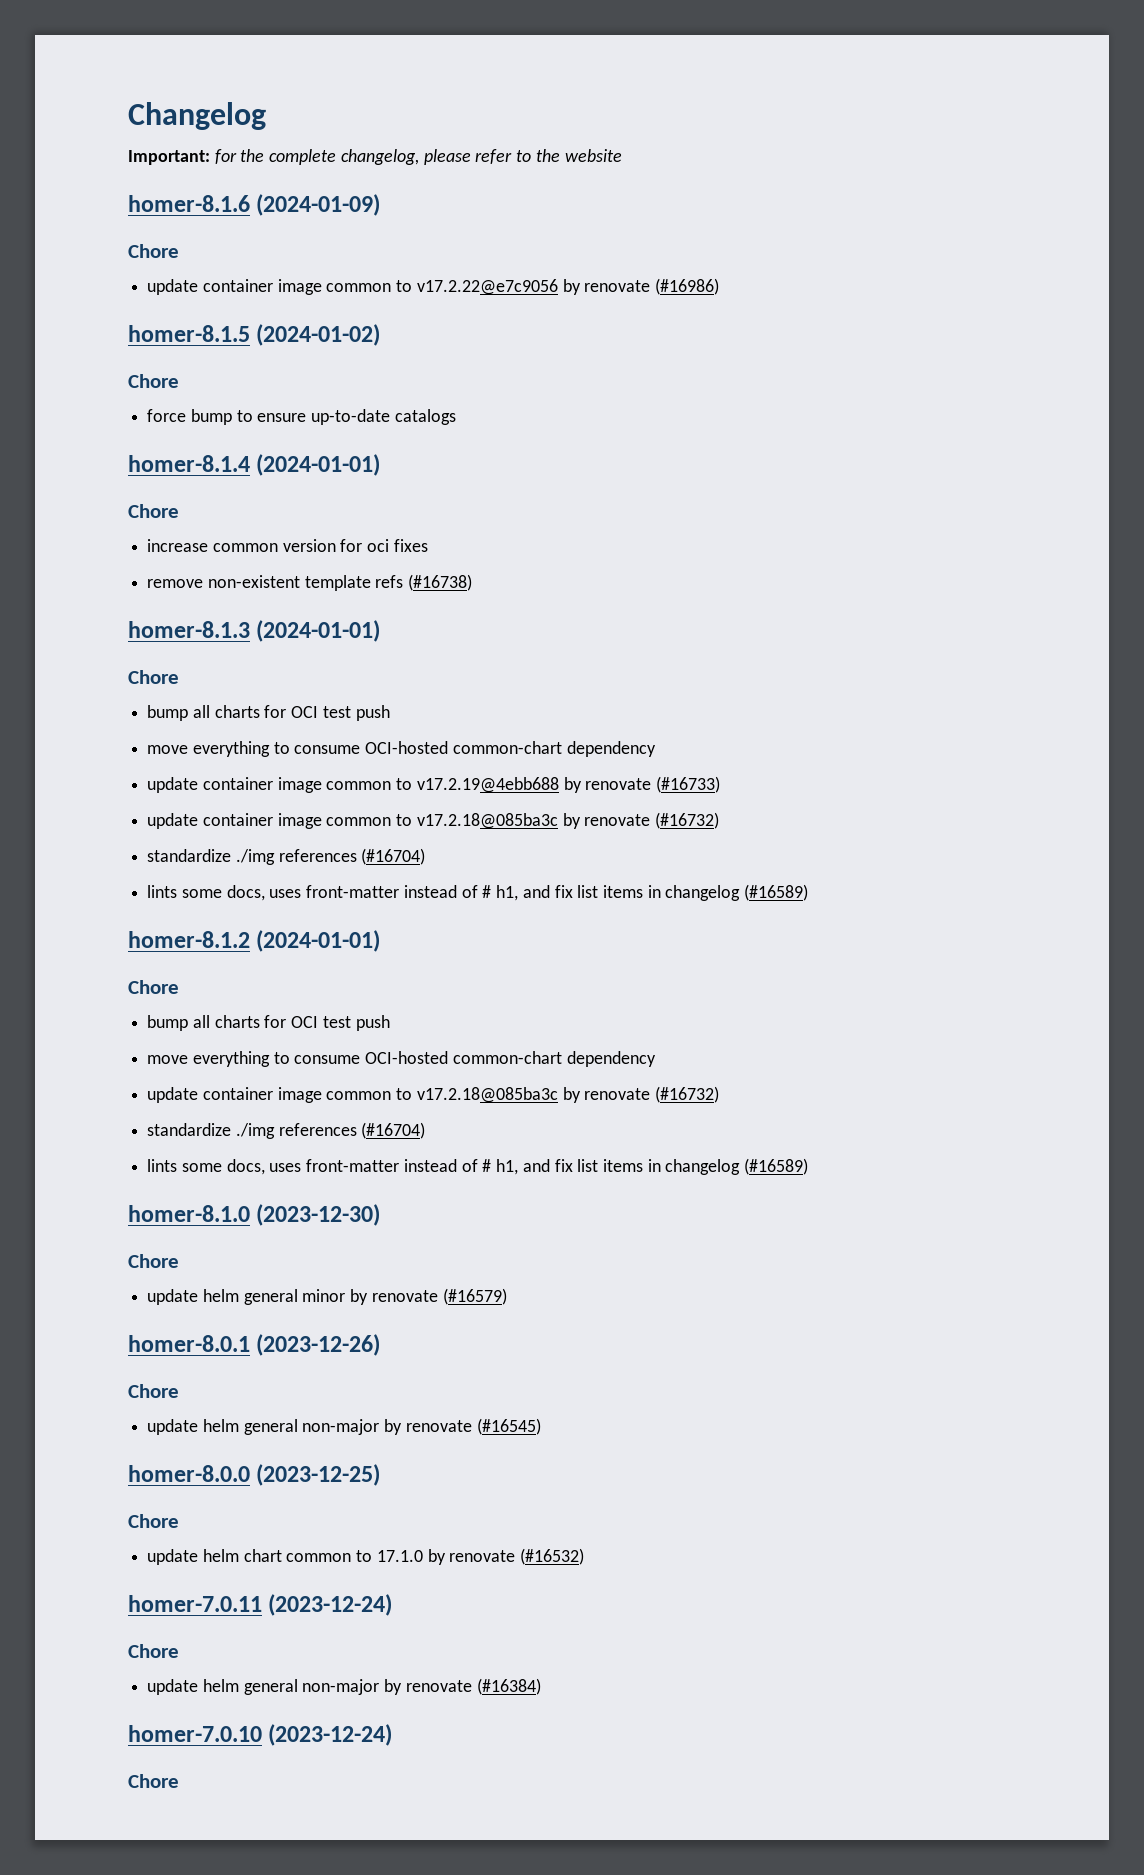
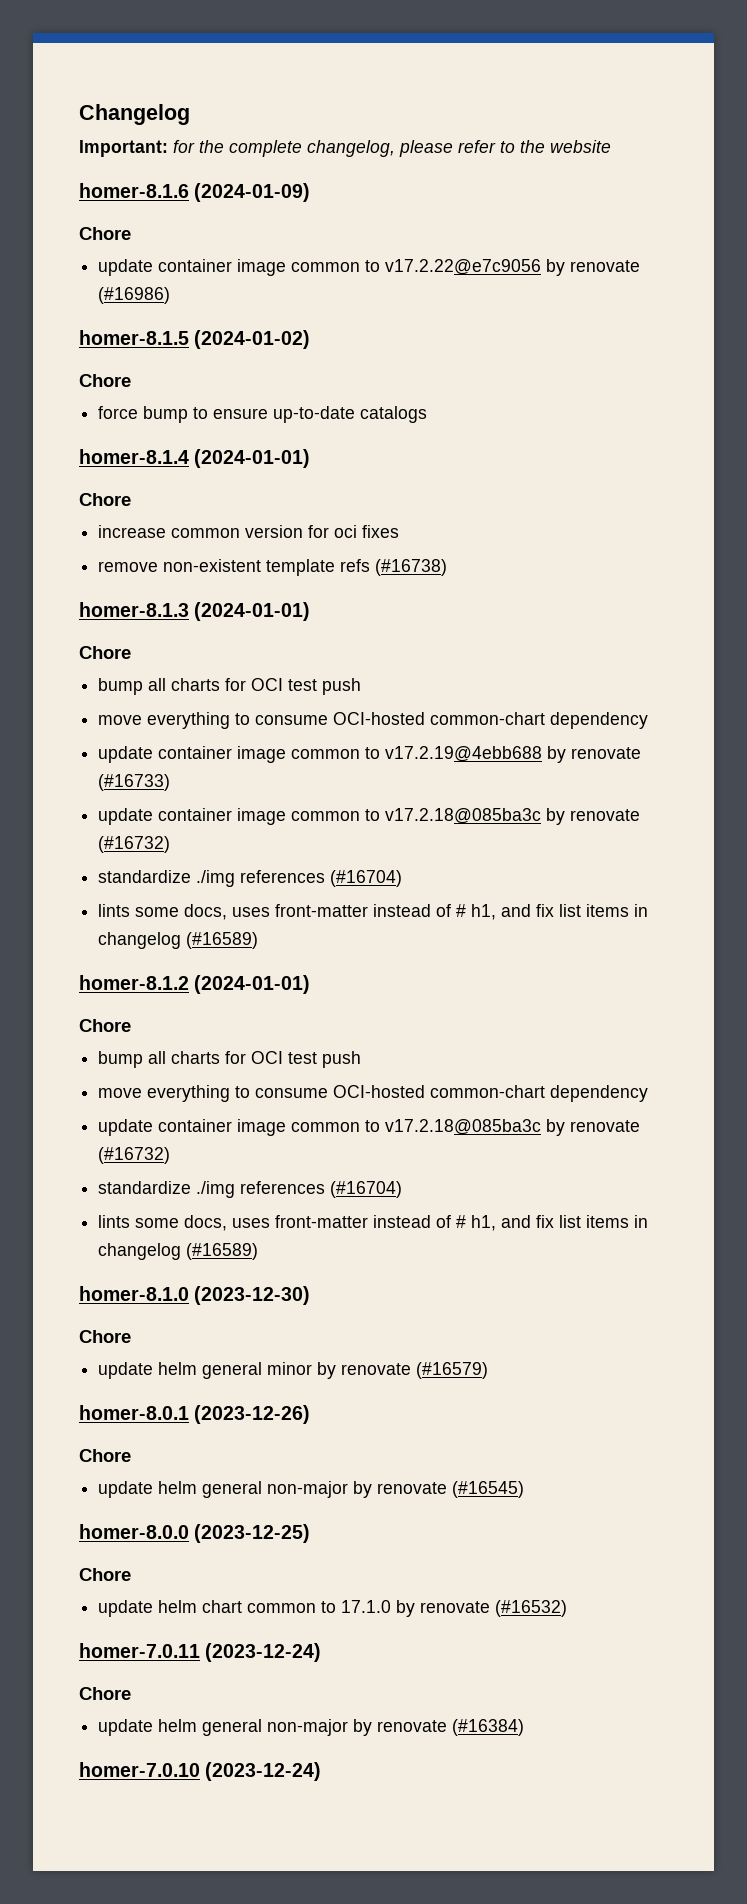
  homer-7.0.10 (2023-12-24)
- Chore

